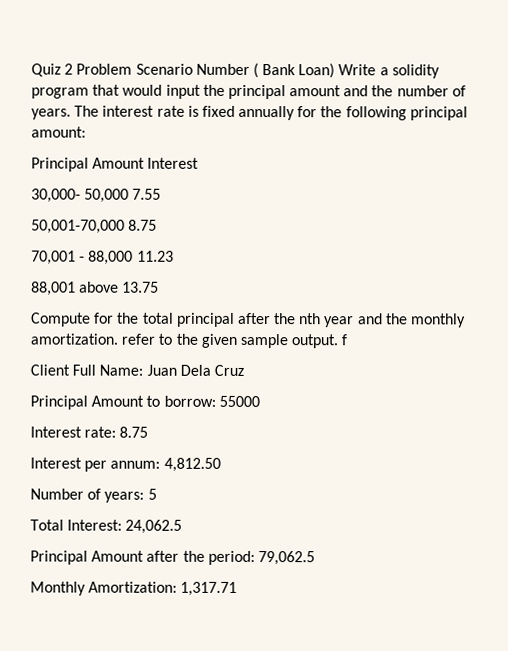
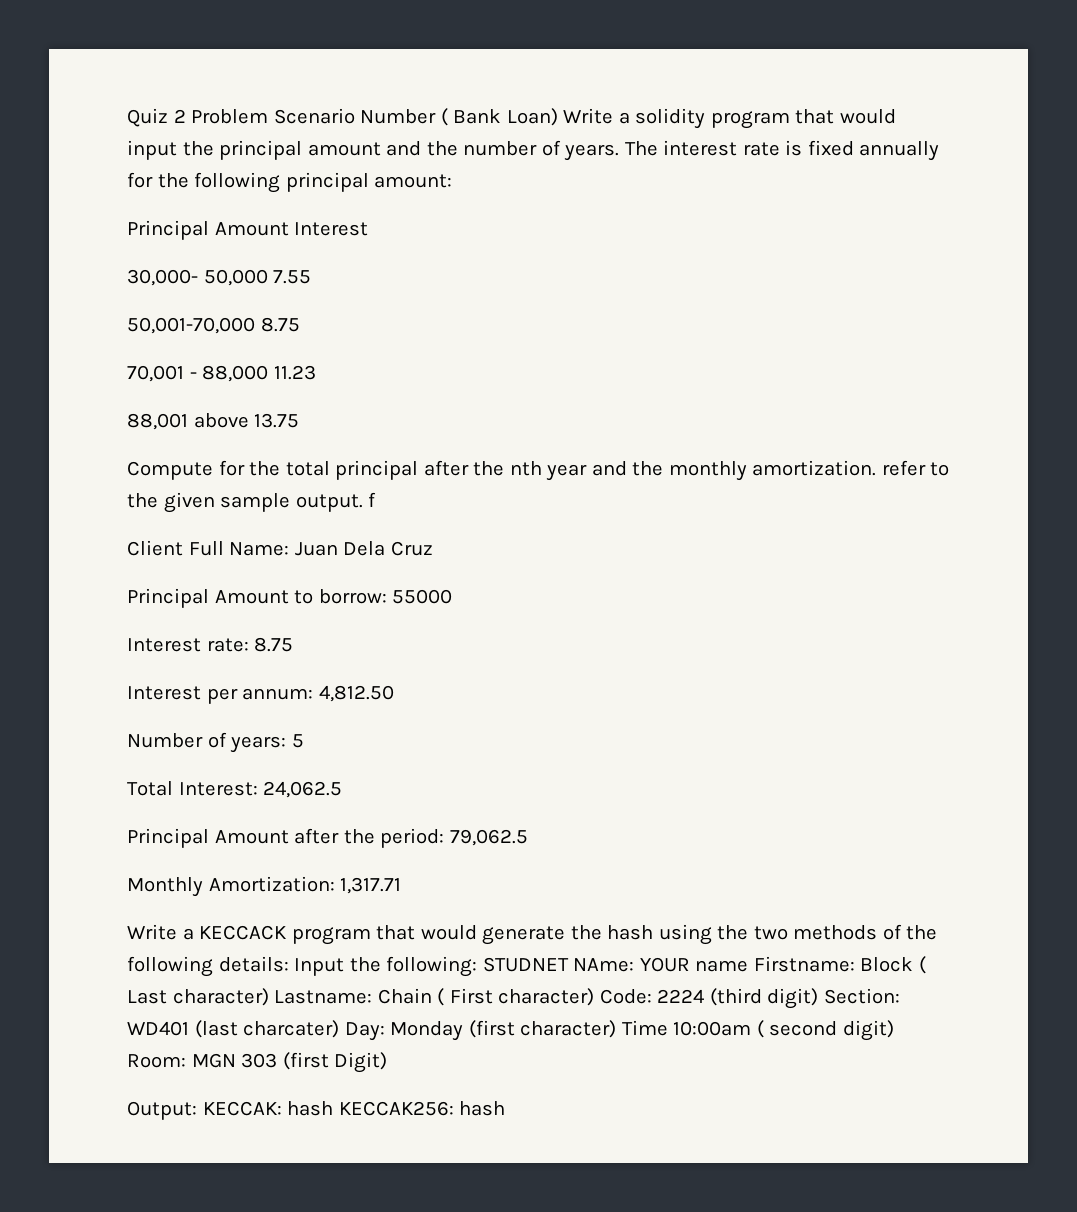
+ Write a KECCACK program that would generate the hash using the two methods of the following details: Input the following: STUDNET NAme: YOUR name Firstname: Block ( Last character) Lastname: Chain ( First character) Code: 2224 (third digit) Section: WD401 (last charcater) Day: Monday (first character) Time 10:00am ( second digit) Room: MGN 303 (first Digit)
+ Output: KECCAK: hash KECCAK256: hash

